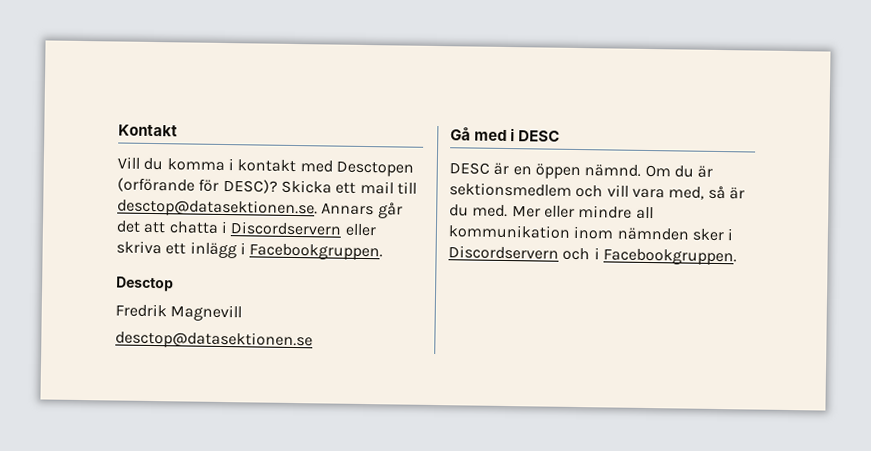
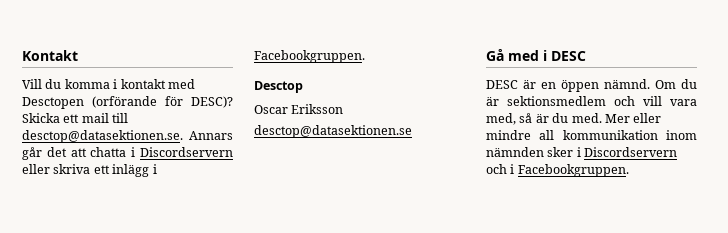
- Fredrik Magnevill
+ Oscar Eriksson

